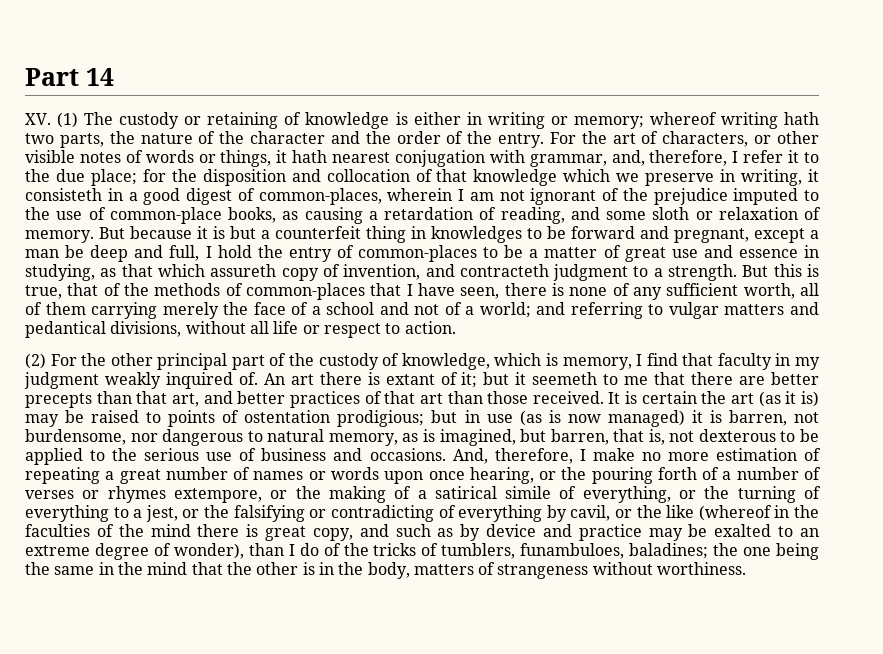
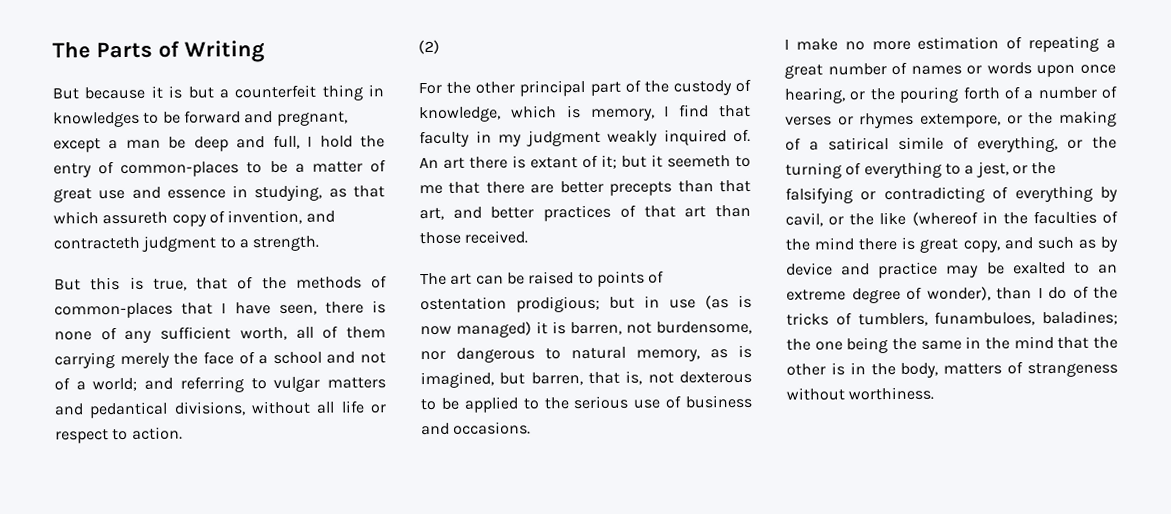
- Part 14
- XV. (1) The custody or retaining of knowledge is either in writing or memory; whereof writing hath two parts, the nature of the character and the order of the entry. For the art of characters, or other visible notes of words or things, it hath nearest conjugation with grammar, and, therefore, I refer it to the due place; for the disposition and collocation of that knowledge which we preserve in writing, it consisteth in a good digest of common-places, wherein I am not ignorant of the prejudice imputed to the use of common-place books, as causing a retardation of reading, and some sloth or relaxation of memory. But because it is but a counterfeit thing in knowledges to be forward and pregnant, except a man be deep and full, I hold the entry of common-places to be a matter of great use and essence in studying, as that which assureth copy of invention, and contracteth judgment to a strength. But this is true, that of the methods of common-places that I have seen, there is none of any sufficient worth, all of them carrying merely the face of a school and not of a world;
+ The Parts of Writing
+ But because it is but a counterfeit thing in knowledges to be forward and pregnant, except a man be deep and full, I hold the entry of common-places to be a matter of great use and essence in studying, as that which assureth copy of invention, and contracteth judgment to a strength.
+ But this is true, that of the methods of common-places that I have seen, there is none of any sufficient worth, all of them carrying merely the face of a school and not of a world;
- (2) For the other principal part of the custody of knowledge, which is memory, I find that faculty in my judgment weakly inquired of.
+ (2)
+ For the other principal part of the custody of knowledge, which is memory, I find that faculty in my judgment weakly inquired of.
- but it seemeth to me that there are better precepts than that art, and better practices of that art than those received. It is certain the art (as it is) may be raised to points of ostentation prodigious;
+ but it seemeth to me that there are better precepts than that art, and better practices of that art than those received.
+ The art can be raised to points of ostentation prodigious;
- but in use (as is now managed) it is barren, not burdensome, nor dangerous to natural memory, as is imagined, but barren, that is, not dexterous to be applied to the serious use of business and occasions. And, therefore, I make no more estimation of repeating a great number of names or words upon once hearing, or the pouring forth of a number of verses or rhymes extempore, or the making of a satirical simile of everything, or the turning of everything to a jest, or the falsifying or contradicting of everything by cavil, or the like (whereof in the faculties of the mind there is great copy, and such as by device and practice may be exalted to an extreme degree of wonder), than I do of the tricks of tumblers, funambuloes, baladines;
+ but in use (as is now managed) it is barren, not burdensome, nor dangerous to natural memory, as is imagined, but barren, that is, not dexterous to be applied to the serious use of business and occasions.
+ I make no more estimation of repeating a great number of names or words upon once hearing, or the pouring forth of a number of verses or rhymes extempore, or the making of a satirical simile of everything, or the turning of everything to a jest, or the falsifying or contradicting of everything by cavil, or the like (whereof in the faculties of the mind there is great copy, and such as by device and practice may be exalted to an extreme degree of wonder), than I do of the tricks of tumblers, funambuloes, baladines;

